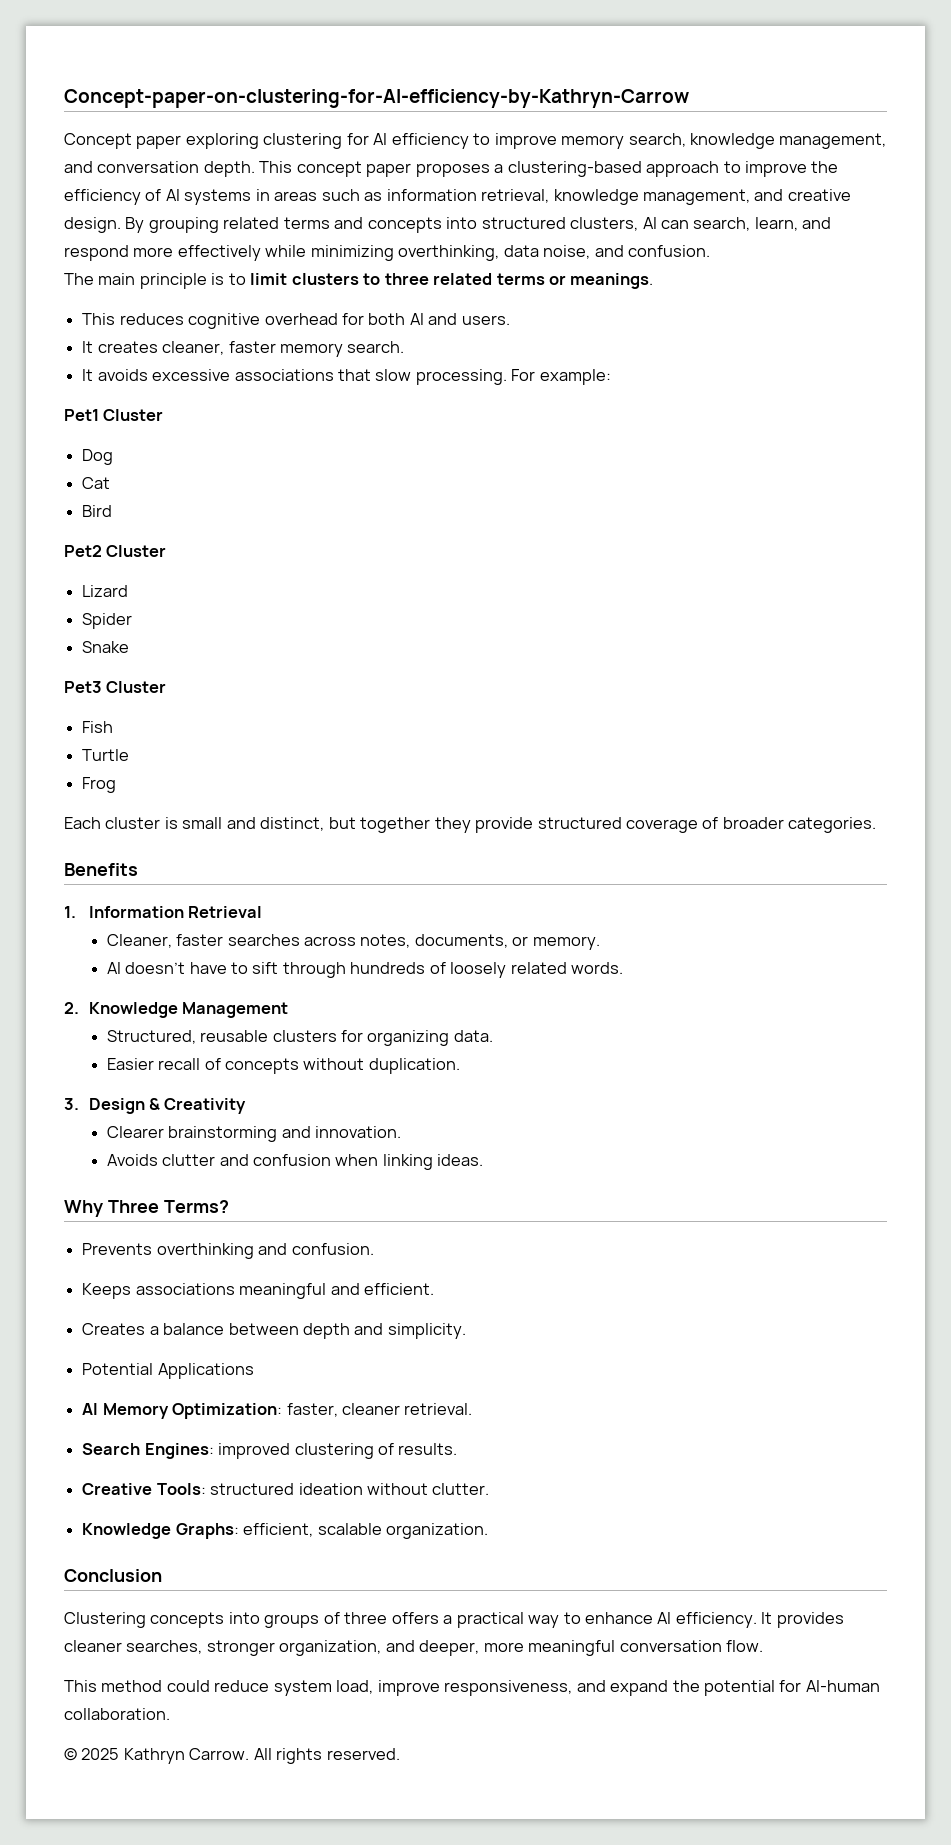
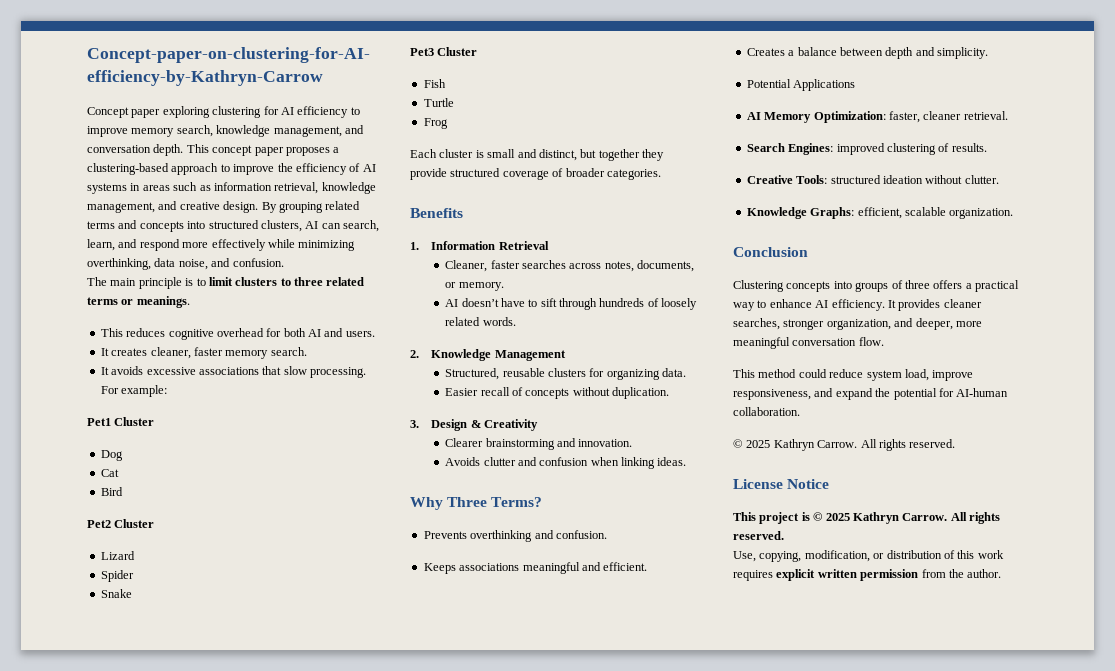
+ License Notice
+ This project is © 2025 Kathryn Carrow. All rights reserved.
+ Use, copying, modification, or distribution of this work requires explicit written permission from the author.

